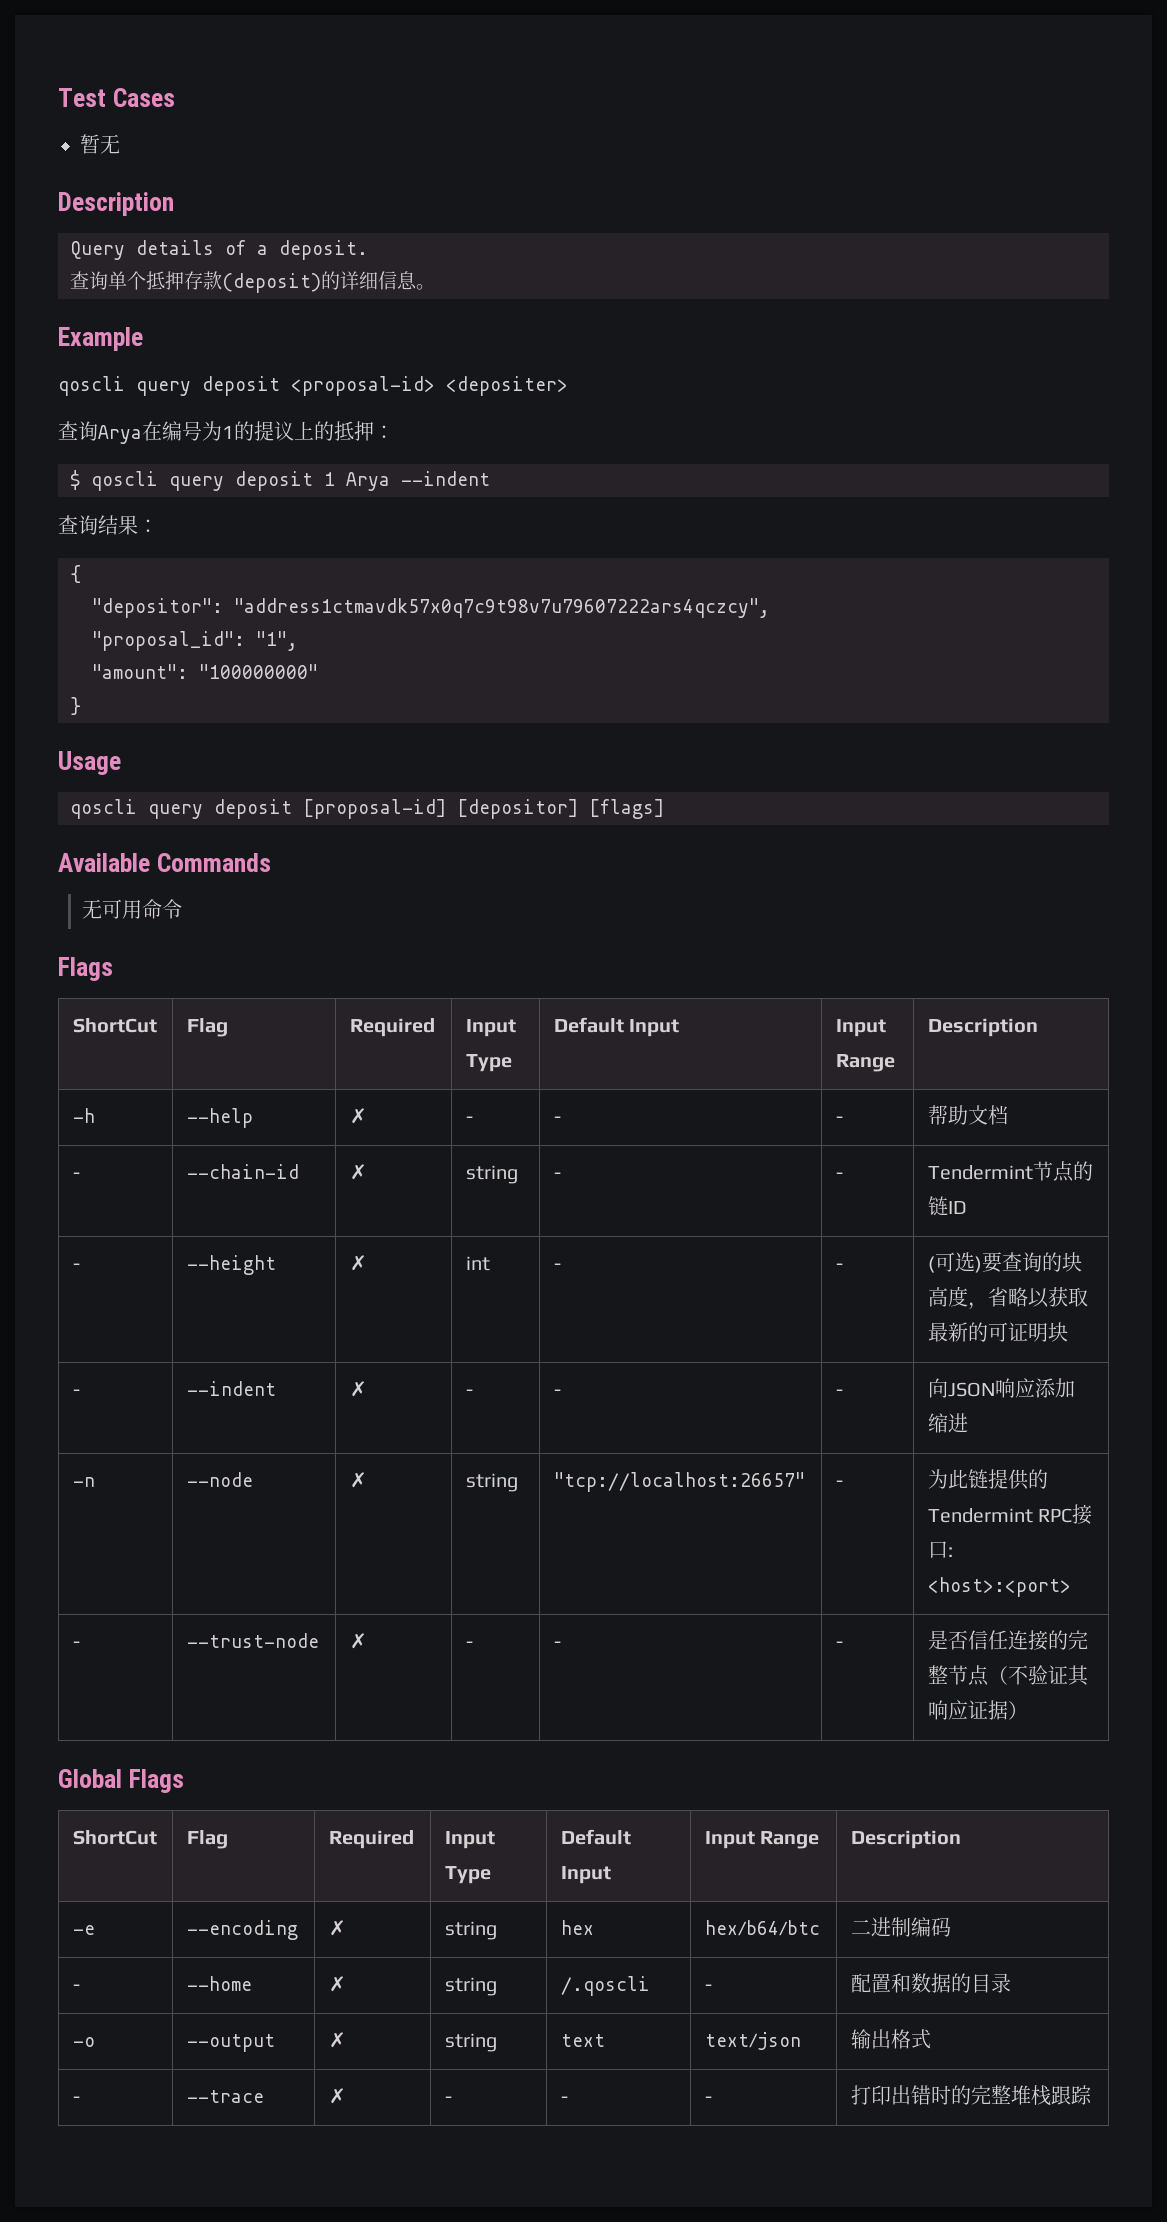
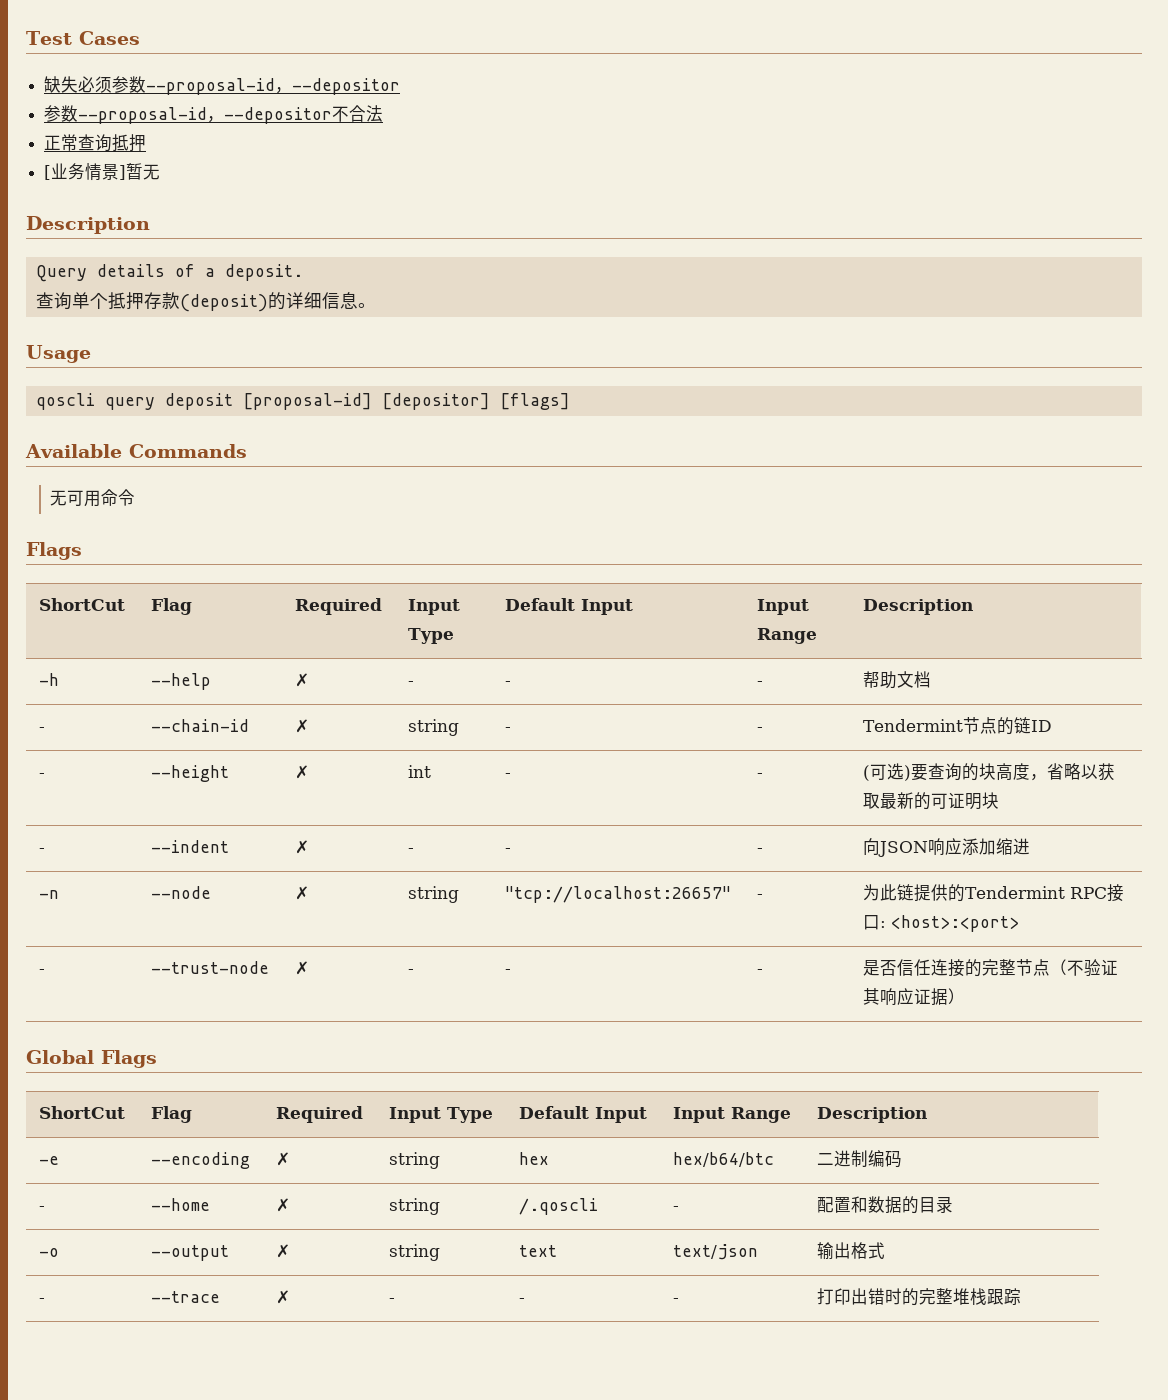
- 暂无
+ 缺失必须参数--proposal-id，--depositor
+ 参数--proposal-id，--depositor不合法
+ 正常查询抵押
+ [业务情景]暂无
- Example
- qoscli query deposit <proposal-id> <depositer>
- 查询Arya在编号为1的提议上的抵押：
- $ qoscli query deposit 1 Arya --indent
- 查询结果：
- {
- "depositor": "address1ctmavdk57x0q7c9t98v7u79607222ars4qczcy",
- "proposal_id": "1",
- "amount": "100000000"
- }

